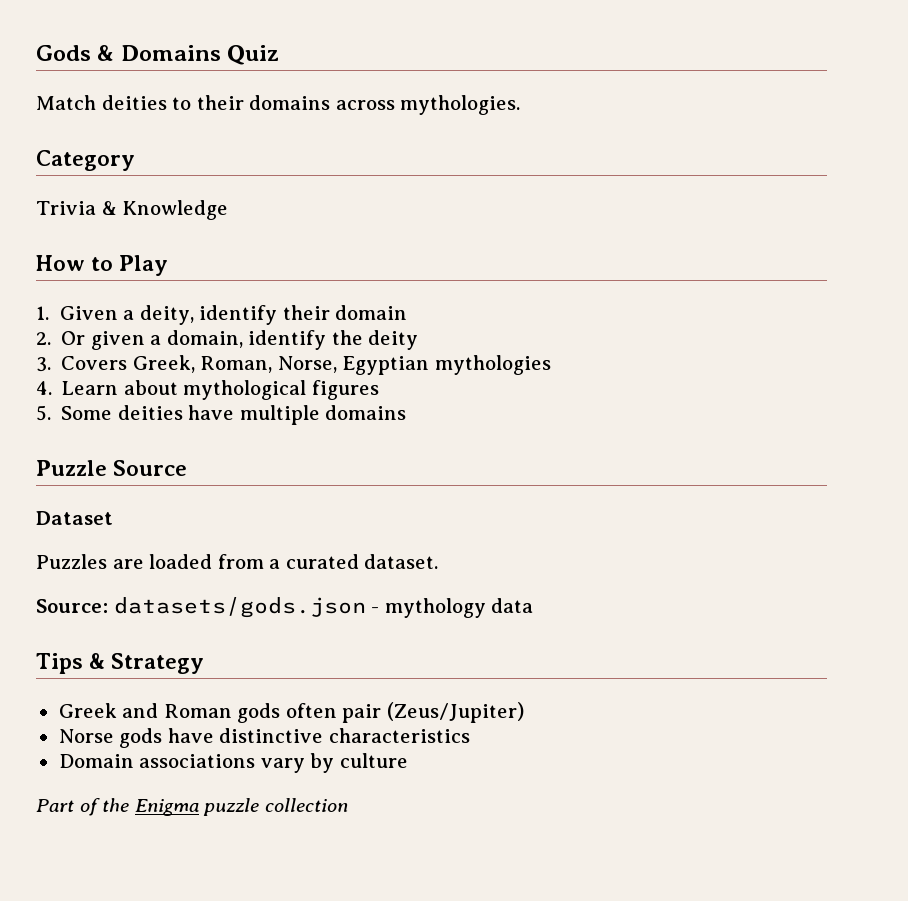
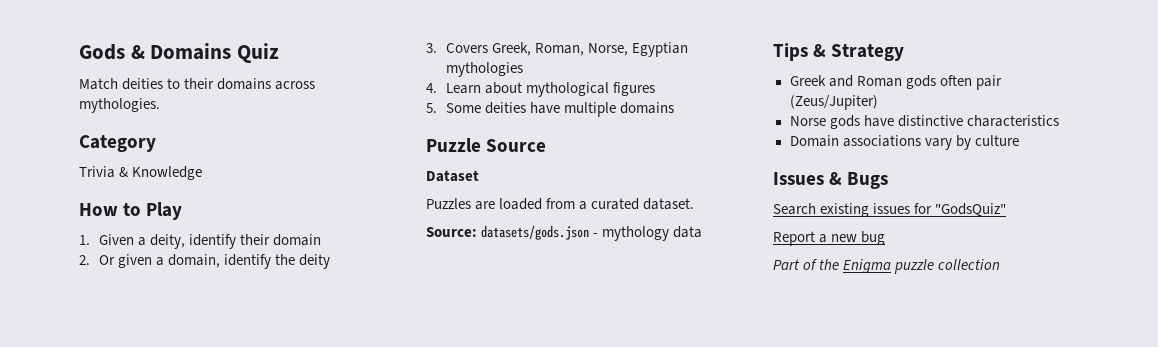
+ Issues & Bugs
+ Search existing issues for "GodsQuiz"
+ Report a new bug

